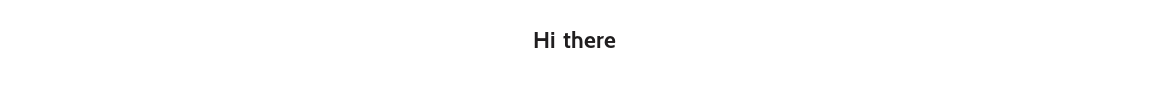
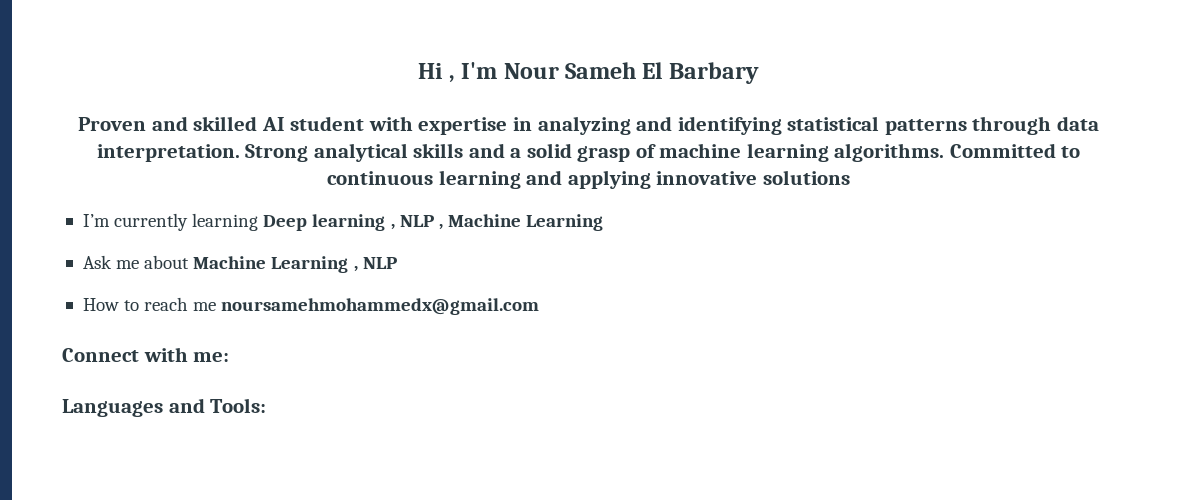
- Hi there
+ Hi , I'm Nour Sameh El Barbary
+ Proven and skilled AI student with expertise in analyzing and identifying statistical patterns through data interpretation. Strong analytical skills and a solid grasp of machine learning algorithms. Committed to continuous learning and applying innovative solutions
+ I’m currently learning Deep learning , NLP , Machine Learning
+ Ask me about Machine Learning , NLP
+ How to reach me noursamehmohammedx@gmail.com
+ Connect with me:
+ Languages and Tools:

